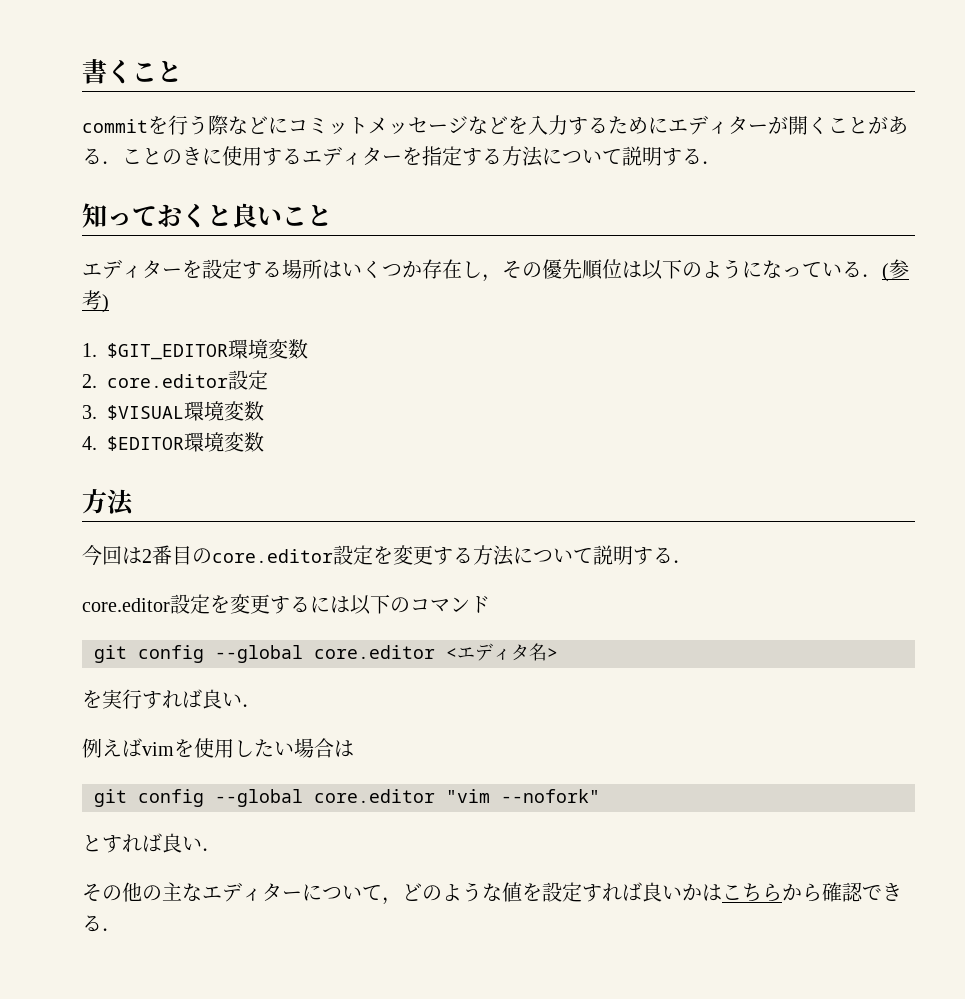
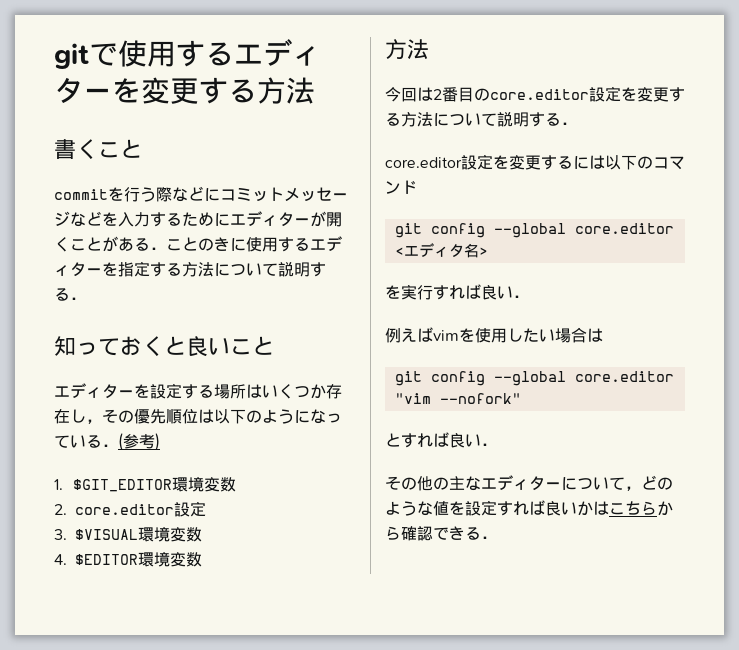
+ gitで使用するエディターを変更する方法

